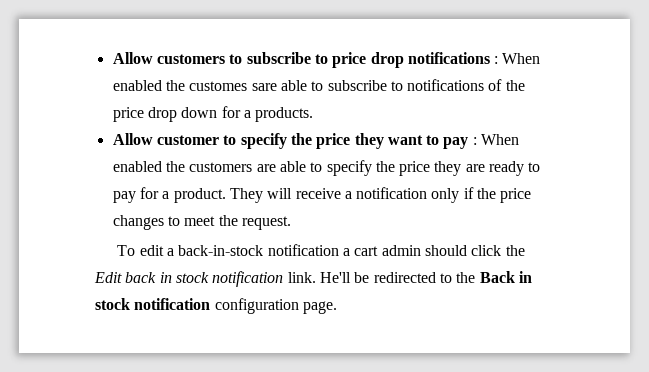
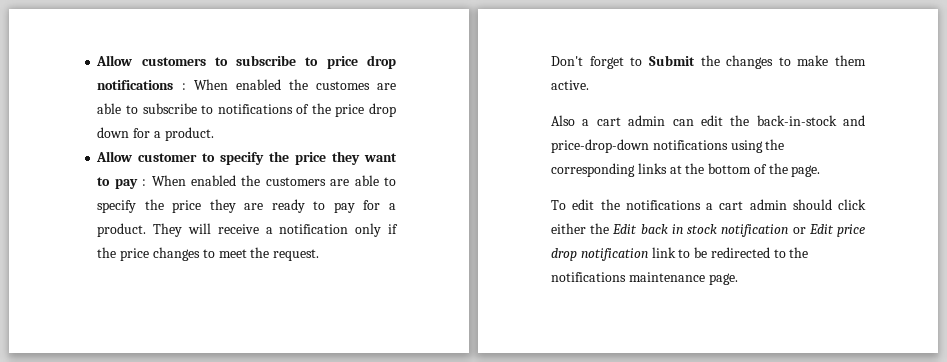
- Allow customers to subscribe to price drop notifications : When enabled the customes sare able to subscribe to notifications of the price drop down for a products.
+ Allow customers to subscribe to price drop notifications : When enabled the customes are able to subscribe to notifications of the price drop down for a product.
+ Don't forget to Submit the changes to make them active.
+ Also a cart admin can edit the back-in-stock and price-drop-down notifications using the corresponding links at the bottom of the page.
- To edit a back-in-stock notification a cart admin should click the Edit back in stock notification link. He'll be redirected to the Back in stock notification configuration page.
+ To edit the notifications a cart admin should click either the Edit back in stock notification or Edit price drop notification link to be redirected to the notifications maintenance page.

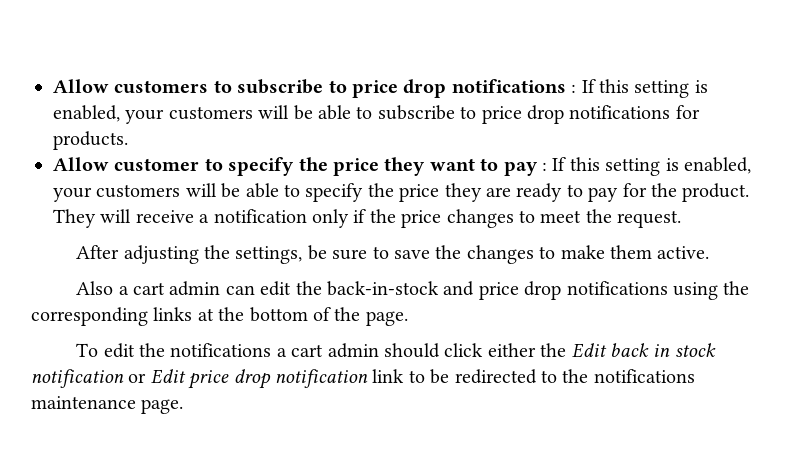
- Allow customers to subscribe to price drop notifications : When enabled the customes are able to subscribe to notifications of the price drop down for a product.
+ Allow customers to subscribe to price drop notifications : If this setting is enabled, your customers will be able to subscribe to price drop notifications for products.
- Allow customer to specify the price they want to pay : When enabled the customers are able to specify the price they are ready to pay for a product.
+ Allow customer to specify the price they want to pay : If this setting is enabled, your customers will be able to specify the price they are ready to pay for the product.
- Don't forget to Submit the changes to make them active.
+ After adjusting the settings, be sure to save the changes to make them active.
- Also a cart admin can edit the back-in-stock and price-drop-down notifications using the corresponding links at the bottom of the page.
+ Also a cart admin can edit the back-in-stock and price drop notifications using the corresponding links at the bottom of the page.

